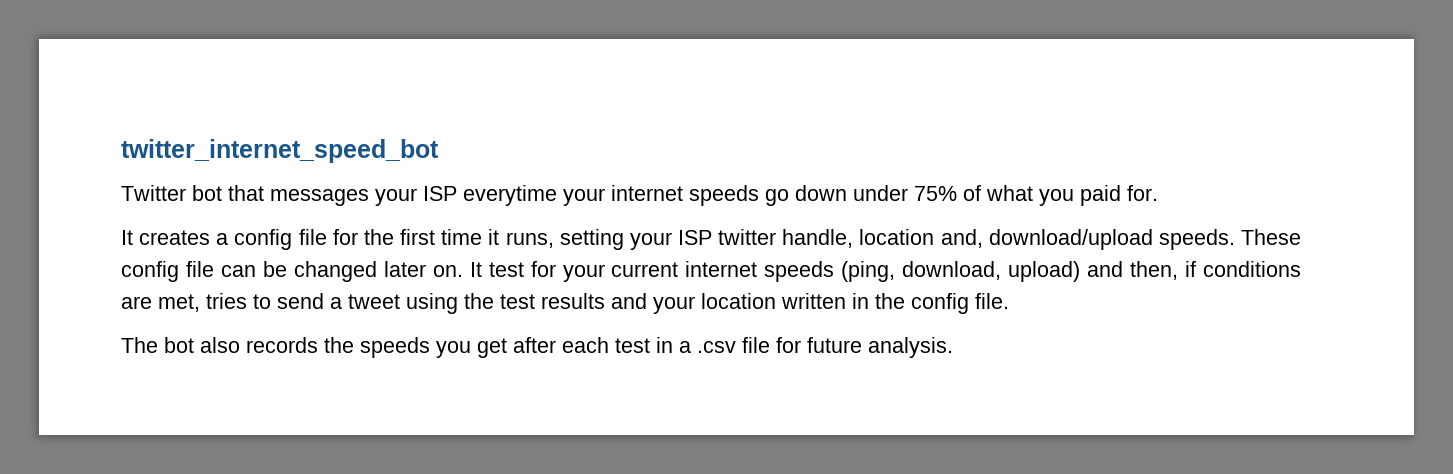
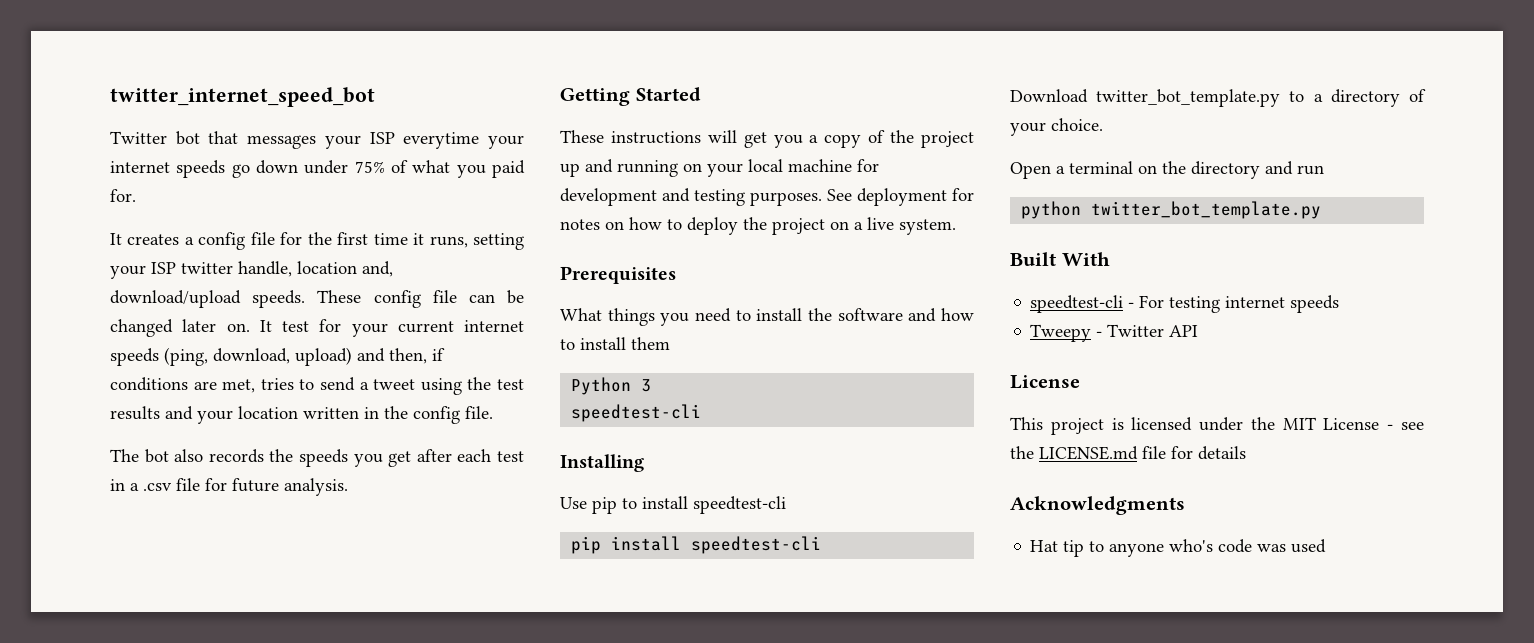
+ Getting Started
+ These instructions will get you a copy of the project up and running on your local machine for development and testing purposes. See deployment for notes on how to deploy the project on a live system.
+ Prerequisites
+ What things you need to install the software and how to install them
+ Python 3
+ speedtest-cli
+ Installing
+ Use pip to install speedtest-cli
+ pip install speedtest-cli
+ Download twitter_bot_template.py to a directory of your choice.
+ Open a terminal on the directory and run
+ python twitter_bot_template.py
+ Built With
+ speedtest-cli - For testing internet speeds
+ Tweepy - Twitter API
+ License
+ This project is licensed under the MIT License - see the LICENSE.md file for details
+ Acknowledgments
+ Hat tip to anyone who's code was used

